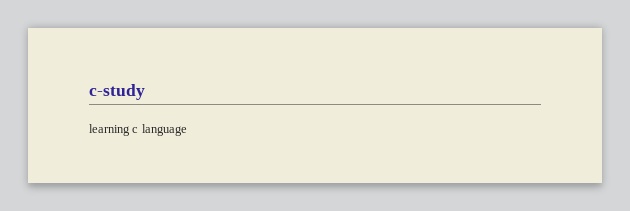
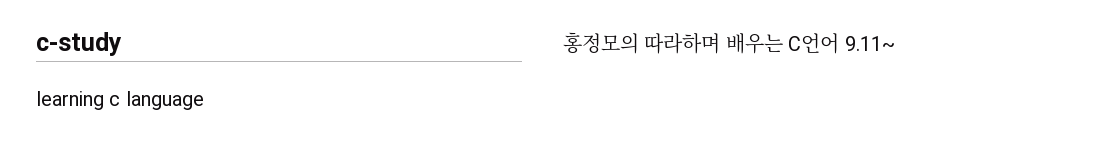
+ 홍정모의 따라하며 배우는 C언어 9.11~

